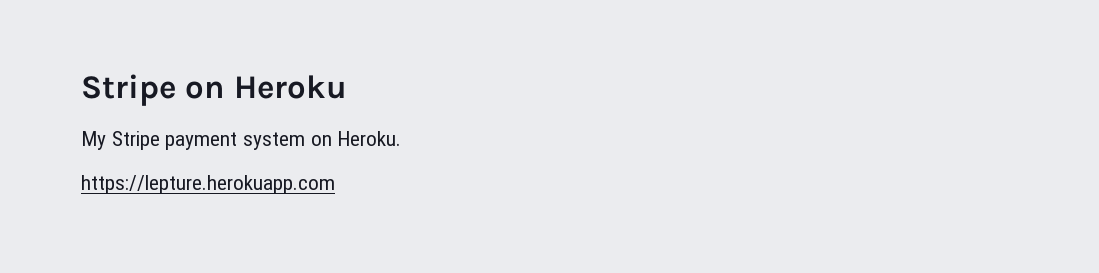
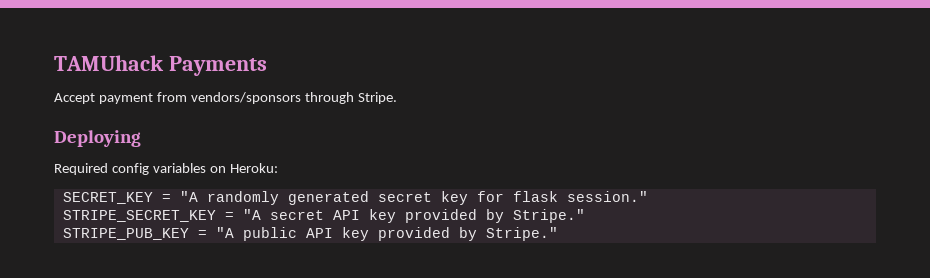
- Stripe on Heroku
- My Stripe payment system on Heroku.
- https://lepture.herokuapp.com
+ TAMUhack Payments
+ Accept payment from vendors/sponsors through Stripe.
+ Deploying
+ Required config variables on Heroku:
+ SECRET_KEY = "A randomly generated secret key for flask session."
+ STRIPE_SECRET_KEY = "A secret API key provided by Stripe."
+ STRIPE_PUB_KEY = "A public API key provided by Stripe."

